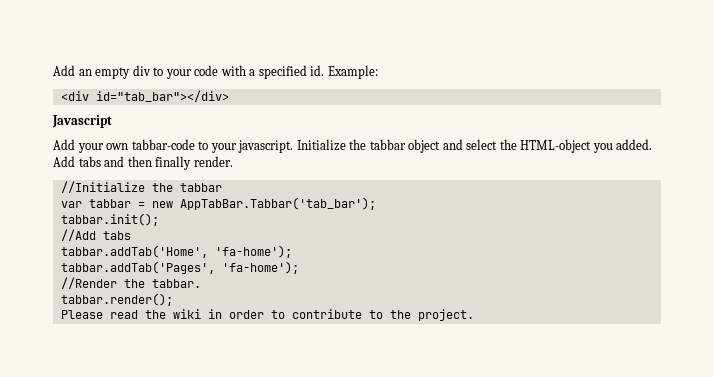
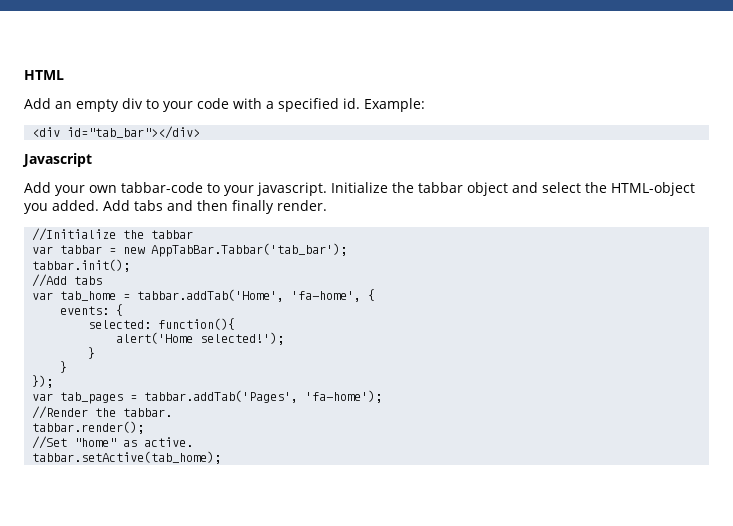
+ HTML
- tabbar.addTab('Home', 'fa-home');
- tabbar.addTab('Pages', 'fa-home');
+ var tab_home = tabbar.addTab('Home', 'fa-home', {
+ events: {
+ selected: function(){
+ alert('Home selected!');
+ }
+ }
+ });
+ var tab_pages = tabbar.addTab('Pages', 'fa-home');
- Please read the wiki in order to contribute to the project.
+ //Set "home" as active.
+ tabbar.setActive(tab_home);

